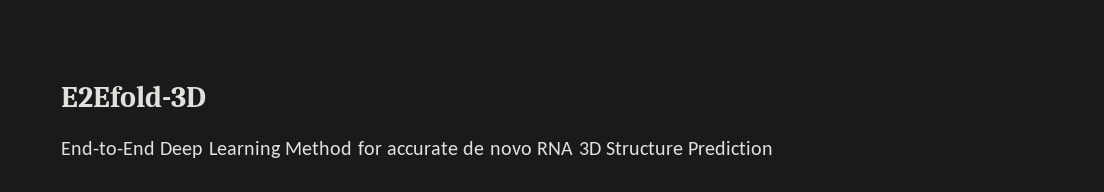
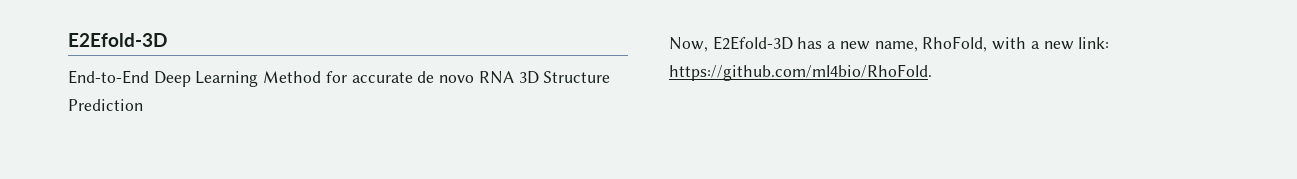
+ Now, E2Efold-3D has a new name, RhoFold, with a new link: https://github.com/ml4bio/RhoFold.

